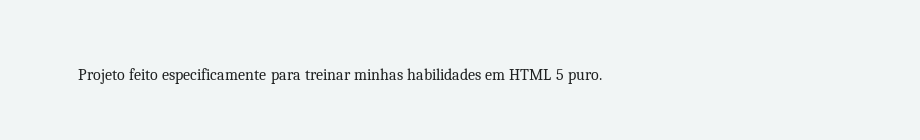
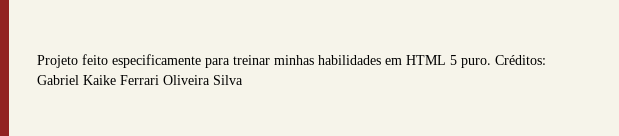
+ Créditos: Gabriel Kaike Ferrari Oliveira Silva

